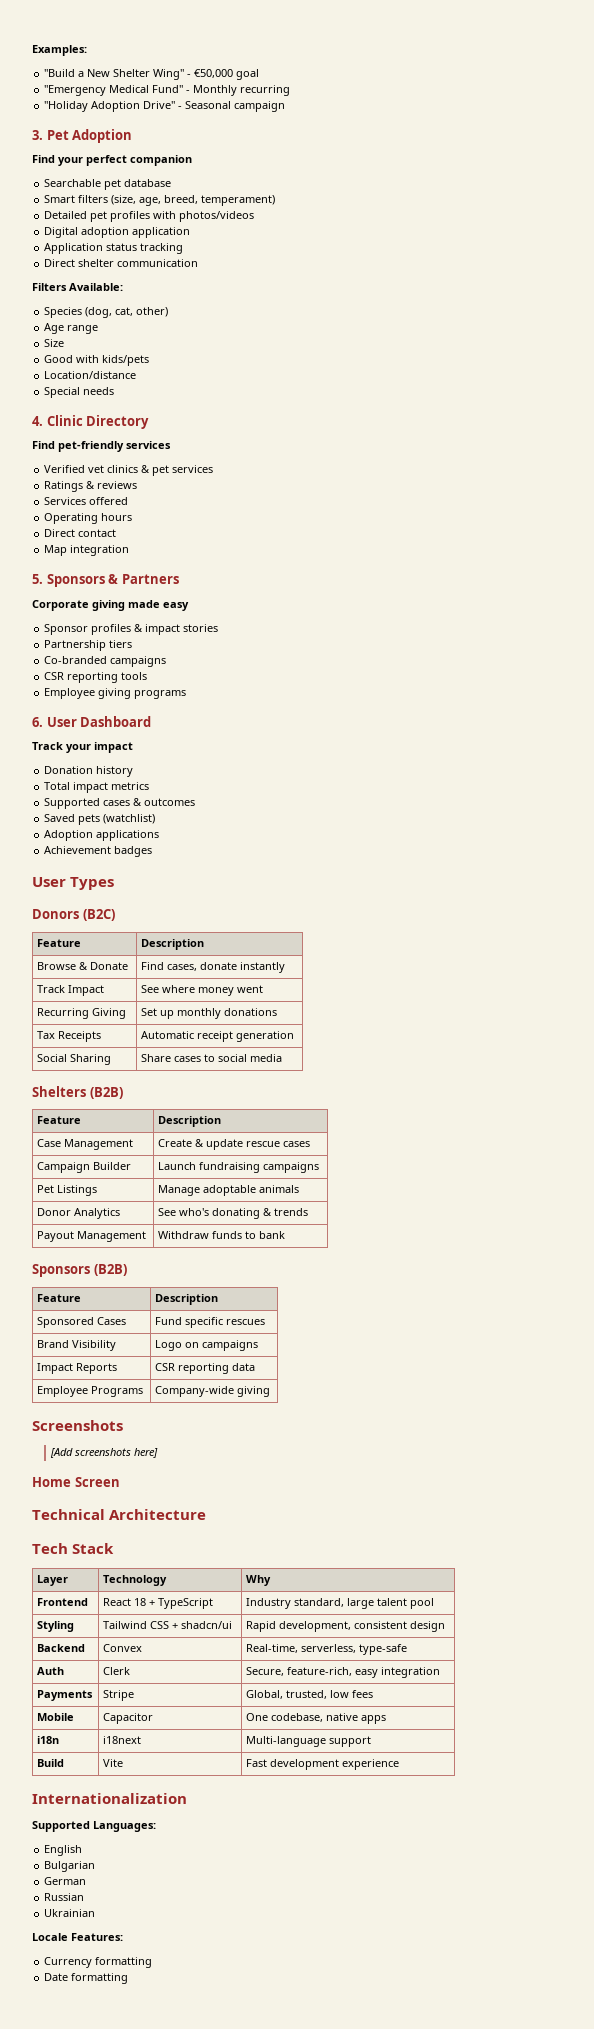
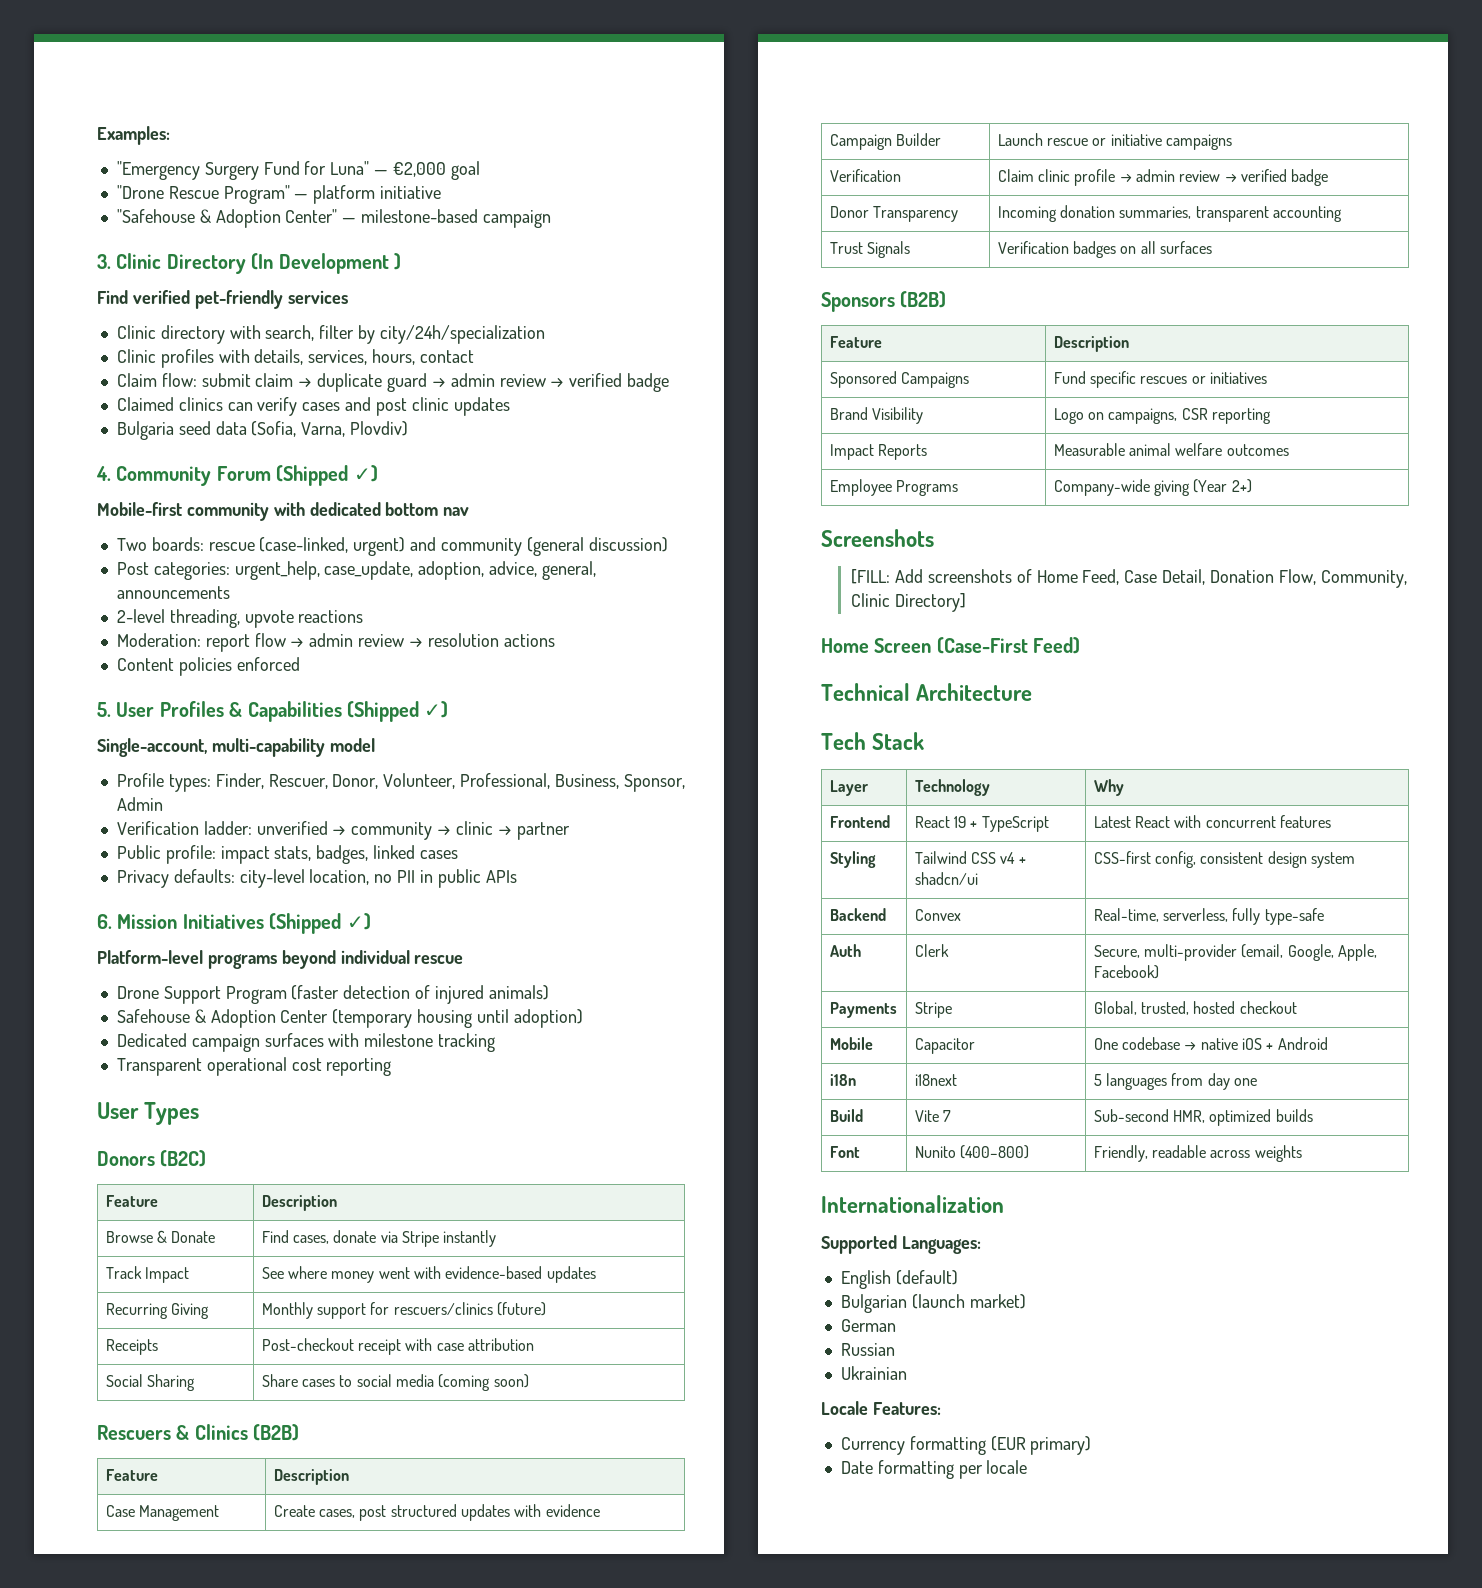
- "Build a New Shelter Wing" - €50,000 goal
- "Emergency Medical Fund" - Monthly recurring
- "Holiday Adoption Drive" - Seasonal campaign
- 3. Pet Adoption
- Find your perfect companion
- Searchable pet database
- Smart filters (size, age, breed, temperament)
- Detailed pet profiles with photos/videos
- Digital adoption application
- Application status tracking
- Direct shelter communication
- Filters Available:
- Species (dog, cat, other)
- Age range
- Size
- Good with kids/pets
- Location/distance
- Special needs
- 4. Clinic Directory
- Find pet-friendly services
- Verified vet clinics & pet services
- Ratings & reviews
- Services offered
- Operating hours
- Direct contact
- Map integration
- 5. Sponsors & Partners
- Corporate giving made easy
- Sponsor profiles & impact stories
- Partnership tiers
- Co-branded campaigns
- CSR reporting tools
- Employee giving programs
- 6. User Dashboard
- Track your impact
- Donation history
- Total impact metrics
- Supported cases & outcomes
- Saved pets (watchlist)
- Adoption applications
- Achievement badges
+ "Emergency Surgery Fund for Luna" — €2,000 goal
+ "Drone Rescue Program" — platform initiative
+ "Safehouse & Adoption Center" — milestone-based campaign
+ 3. Clinic Directory (In Development )
+ Find verified pet-friendly services
+ Clinic directory with search, filter by city/24h/specialization
+ Clinic profiles with details, services, hours, contact
+ Claim flow: submit claim → duplicate guard → admin review → verified badge
+ Claimed clinics can verify cases and post clinic updates
+ Bulgaria seed data (Sofia, Varna, Plovdiv)
+ 4. Community Forum (Shipped ✓)
+ Mobile-first community with dedicated bottom nav
+ Two boards: rescue (case-linked, urgent) and community (general discussion)
+ Post categories: urgent_help, case_update, adoption, advice, general, announcements
+ 2-level threading, upvote reactions
+ Moderation: report flow → admin review → resolution actions
+ Content policies enforced
+ 5. User Profiles & Capabilities (Shipped ✓)
+ Single-account, multi-capability model
+ Profile types: Finder, Rescuer, Donor, Volunteer, Professional, Business, Sponsor, Admin
+ Verification ladder: unverified → community → clinic → partner
+ Public profile: impact stats, badges, linked cases
+ Privacy defaults: city-level location, no PII in public APIs
+ 6. Mission Initiatives (Shipped ✓)
+ Platform-level programs beyond individual rescue
+ Drone Support Program (faster detection of injured animals)
+ Safehouse & Adoption Center (temporary housing until adoption)
+ Dedicated campaign surfaces with milestone tracking
+ Transparent operational cost reporting
- Browse & Donate | Find cases, donate instantly
+ Browse & Donate | Find cases, donate via Stripe instantly
- Track Impact | See where money went
+ Track Impact | See where money went with evidence-based updates
- Recurring Giving | Set up monthly donations
- Tax Receipts | Automatic receipt generation
+ Recurring Giving | Monthly support for rescuers/clinics (future)
+ Receipts | Post-checkout receipt with case attribution
- Social Sharing | Share cases to social media
- Shelters (B2B)
+ Social Sharing | Share cases to social media (coming soon)
+ Rescuers & Clinics (B2B)
- Case Management | Create & update rescue cases
- Campaign Builder | Launch fundraising campaigns
- Pet Listings | Manage adoptable animals
- Donor Analytics | See who's donating & trends
- Payout Management | Withdraw funds to bank
+ Case Management | Create cases, post structured updates with evidence
+ Campaign Builder | Launch rescue or initiative campaigns
+ Verification | Claim clinic profile → admin review → verified badge
+ Donor Transparency | Incoming donation summaries, transparent accounting
+ Trust Signals | Verification badges on all surfaces
- Sponsored Cases | Fund specific rescues
+ Sponsored Campaigns | Fund specific rescues or initiatives
- Brand Visibility | Logo on campaigns
+ Brand Visibility | Logo on campaigns, CSR reporting
- Impact Reports | CSR reporting data
+ Impact Reports | Measurable animal welfare outcomes
- Employee Programs | Company-wide giving
+ Employee Programs | Company-wide giving (Year 2+)
- [Add screenshots here]
+ [FILL: Add screenshots of Home Feed, Case Detail, Donation Flow, Community, Clinic Directory]
- Home Screen
+ Home Screen (Case-First Feed)
- Frontend | React 18 + TypeScript | Industry standard, large talent pool
+ Frontend | React 19 + TypeScript | Latest React with concurrent features
- Styling | Tailwind CSS + shadcn/ui | Rapid development, consistent design
+ Styling | Tailwind CSS v4 + shadcn/ui | CSS-first config, consistent design system
- Backend | Convex | Real-time, serverless, type-safe
+ Backend | Convex | Real-time, serverless, fully type-safe
- Auth | Clerk | Secure, feature-rich, easy integration
+ Auth | Clerk | Secure, multi-provider (email, Google, Apple, Facebook)
- Payments | Stripe | Global, trusted, low fees
+ Payments | Stripe | Global, trusted, hosted checkout
- Mobile | Capacitor | One codebase, native apps
- i18n | i18next | Multi-language support
- Build | Vite | Fast development experience
+ Mobile | Capacitor | One codebase → native iOS + Android
+ i18n | i18next | 5 languages from day one
+ Build | Vite 7 | Sub-second HMR, optimized builds
+ Font | Nunito (400–800) | Friendly, readable across weights
- English
+ English (default)
- Bulgarian
+ Bulgarian (launch market)
- Currency formatting
+ Currency formatting (EUR primary)
- Date formatting
+ Date formatting per locale

